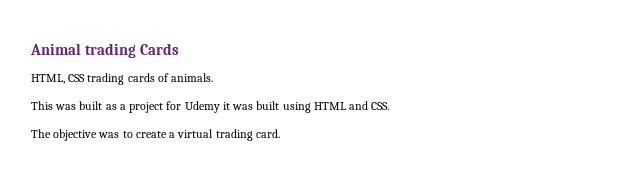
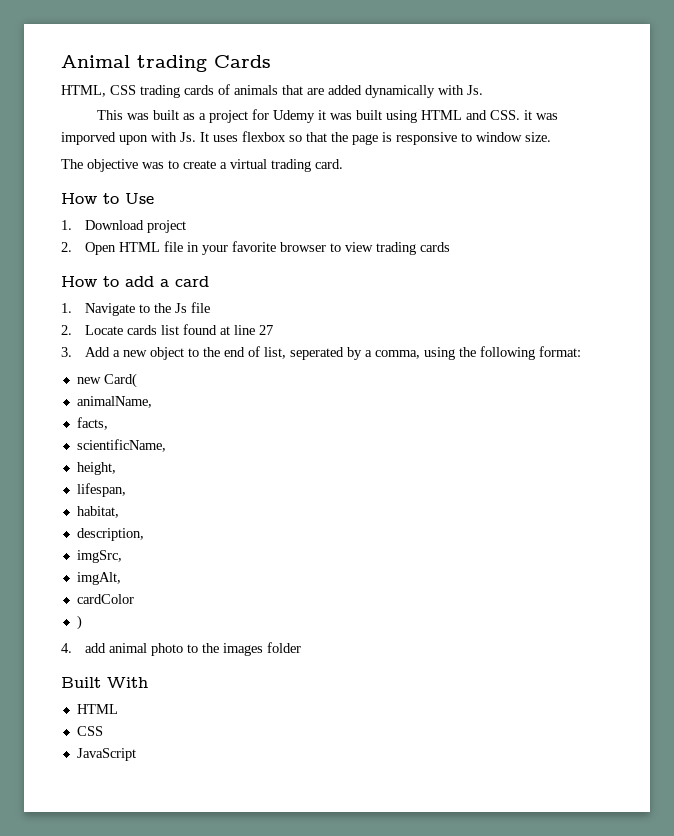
- HTML, CSS trading cards of animals.
+ HTML, CSS trading cards of animals that are added dynamically with Js.
- This was built as a project for Udemy it was built using HTML and CSS.
+ This was built as a project for Udemy it was built using HTML and CSS. it was imporved upon with Js. It uses flexbox so that the page is responsive to window size.
+ How to Use
+ 1. Download project
+ 2. Open HTML file in your favorite browser to view trading cards
+ How to add a card
+ 1. Navigate to the Js file
+ 2. Locate cards list found at line 27
+ 3. Add a new object to the end of list, seperated by a comma, using the following format:
+ new Card(
+ animalName,
+ facts,
+ scientificName,
+ height,
+ lifespan,
+ habitat,
+ description,
+ imgSrc,
+ imgAlt,
+ cardColor
+ )
+ 4. add animal photo to the images folder
+ Built With
+ HTML
+ CSS
+ JavaScript

